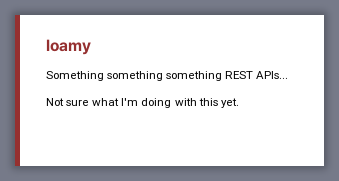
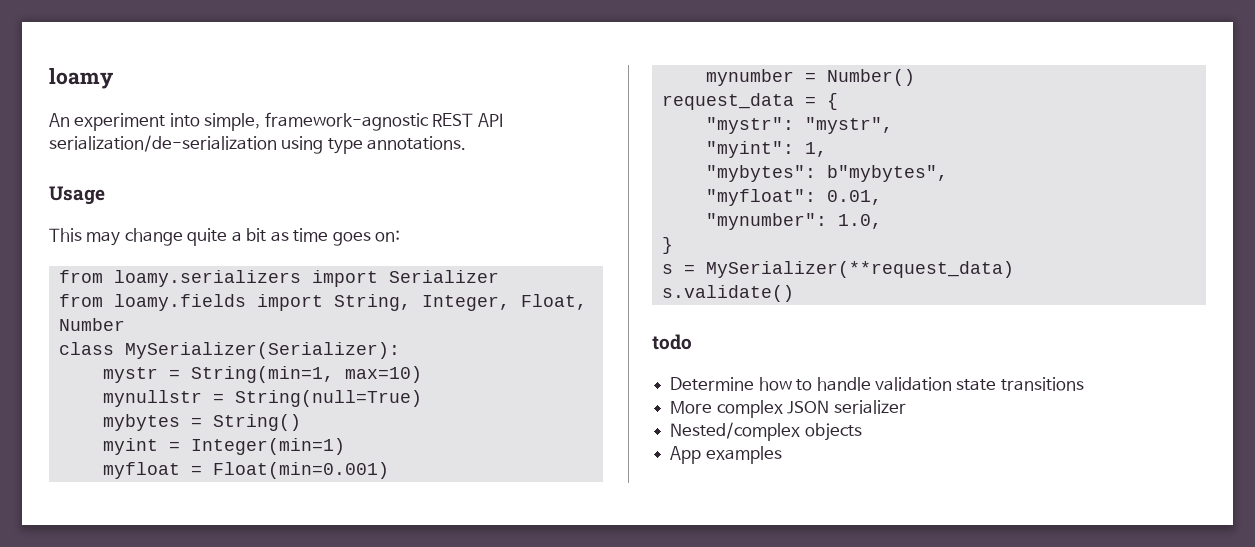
- Something something something REST APIs...
- Not sure what I'm doing with this yet.
+ An experiment into simple, framework-agnostic REST API serialization/de-serialization using type annotations.
+ Usage
+ This may change quite a bit as time goes on:
+ from loamy.serializers import Serializer
+ from loamy.fields import String, Integer, Float, Number
+ class MySerializer(Serializer):
+ mystr = String(min=1, max=10)
+ mynullstr = String(null=True)
+ mybytes = String()
+ myint = Integer(min=1)
+ myfloat = Float(min=0.001)
+ mynumber = Number()
+ request_data = {
+ "mystr": "mystr",
+ "myint": 1,
+ "mybytes": b"mybytes",
+ "myfloat": 0.01,
+ "mynumber": 1.0,
+ }
+ s = MySerializer(**request_data)
+ s.validate()
+ todo
+ Determine how to handle validation state transitions
+ More complex JSON serializer
+ Nested/complex objects
+ App examples

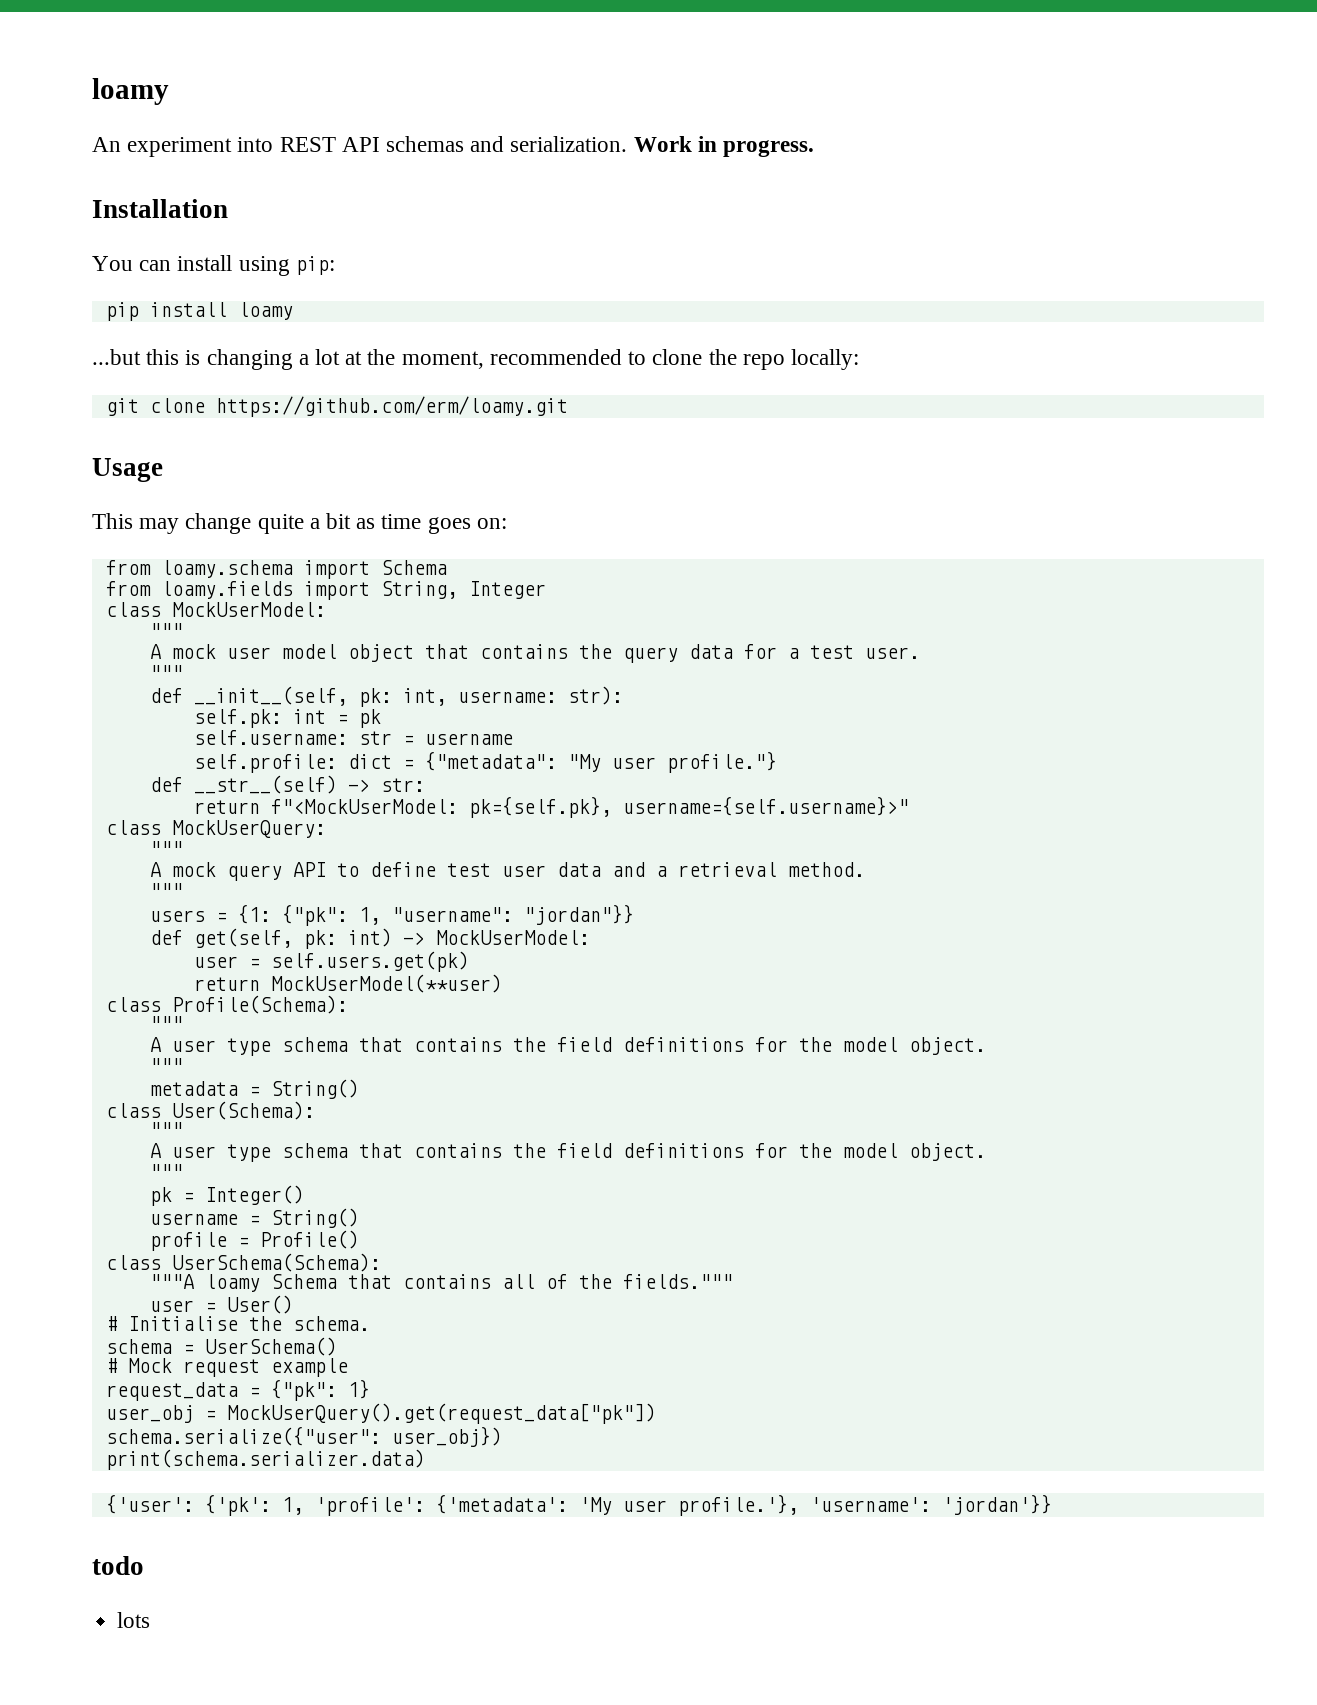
- An experiment into simple, framework-agnostic REST API serialization/de-serialization using type annotations.
+ An experiment into REST API schemas and serialization. Work in progress.
+ Installation
+ You can install using pip:
+ pip install loamy
+ ...but this is changing a lot at the moment, recommended to clone the repo locally:
+ git clone https://github.com/erm/loamy.git
- from loamy.serializers import Serializer
+ from loamy.schema import Schema
- from loamy.fields import String, Integer, Float, Number
- class MySerializer(Serializer):
- mystr = String(min=1, max=10)
- mynullstr = String(null=True)
- mybytes = String()
- myint = Integer(min=1)
- myfloat = Float(min=0.001)
- mynumber = Number()
- request_data = {
- "mystr": "mystr",
- "myint": 1,
- "mybytes": b"mybytes",
- "myfloat": 0.01,
- "mynumber": 1.0,
- }
- s = MySerializer(**request_data)
- s.validate()
+ from loamy.fields import String, Integer
+ class MockUserModel:
+ """
+ A mock user model object that contains the query data for a test user.
+ """
+ def __init__(self, pk: int, username: str):
+ self.pk: int = pk
+ self.username: str = username
+ self.profile: dict = {"metadata": "My user profile."}
+ def __str__(self) -> str:
+ return f"<MockUserModel: pk={self.pk}, username={self.username}>"
+ class MockUserQuery:
+ """
+ A mock query API to define test user data and a retrieval method.
+ """
+ users = {1: {"pk": 1, "username": "jordan"}}
+ def get(self, pk: int) -> MockUserModel:
+ user = self.users.get(pk)
+ return MockUserModel(**user)
+ class Profile(Schema):
+ """
+ A user type schema that contains the field definitions for the model object.
+ """
+ metadata = String()
+ class User(Schema):
+ """
+ A user type schema that contains the field definitions for the model object.
+ """
+ pk = Integer()
+ username = String()
+ profile = Profile()
+ class UserSchema(Schema):
+ """A loamy Schema that contains all of the fields."""
+ user = User()
+ # Initialise the schema.
+ schema = UserSchema()
+ # Mock request example
+ request_data = {"pk": 1}
+ user_obj = MockUserQuery().get(request_data["pk"])
+ schema.serialize({"user": user_obj})
+ print(schema.serializer.data)
+ {'user': {'pk': 1, 'profile': {'metadata': 'My user profile.'}, 'username': 'jordan'}}
  todo
- Determine how to handle validation state transitions
- More complex JSON serializer
- Nested/complex objects
- App examples
+ lots

